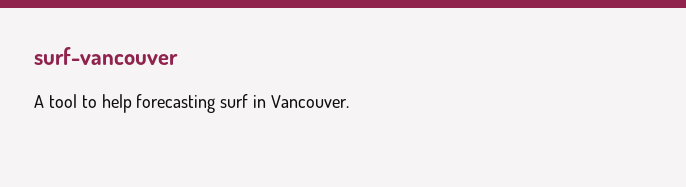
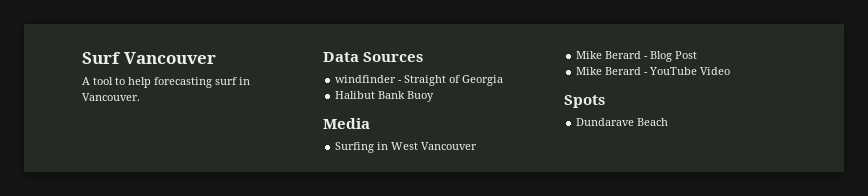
- surf-vancouver
+ Surf Vancouver
+ Data Sources
+ windfinder - Straight of Georgia
+ Halibut Bank Buoy
+ Media
+ Surfing in West Vancouver
+ Mike Berard - Blog Post
+ Mike Berard - YouTube Video
+ Spots
+ Dundarave Beach

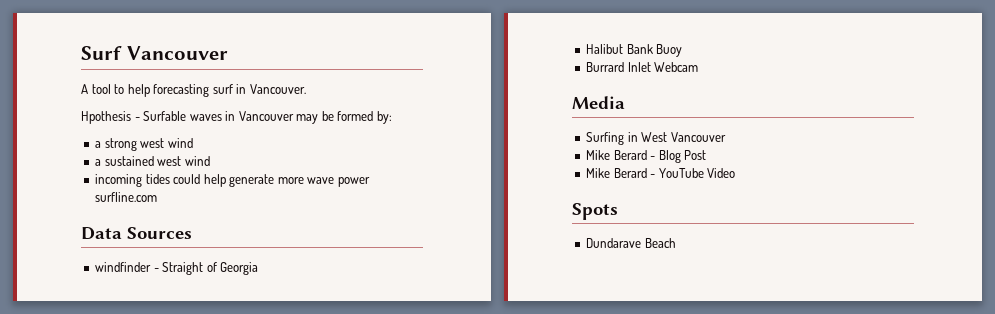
+ Hpothesis - Surfable waves in Vancouver may be formed by:
+ a strong west wind
+ a sustained west wind
+ incoming tides could help generate more wave power surfline.com
+ Burrard Inlet Webcam

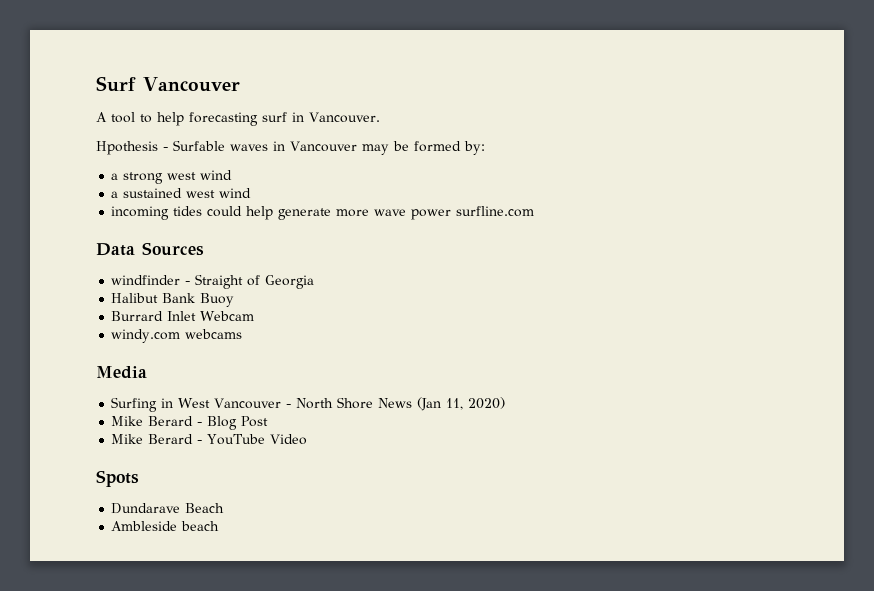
+ windy.com webcams
- Surfing in West Vancouver
+ Surfing in West Vancouver - North Shore News (Jan 11, 2020)
+ Ambleside beach

